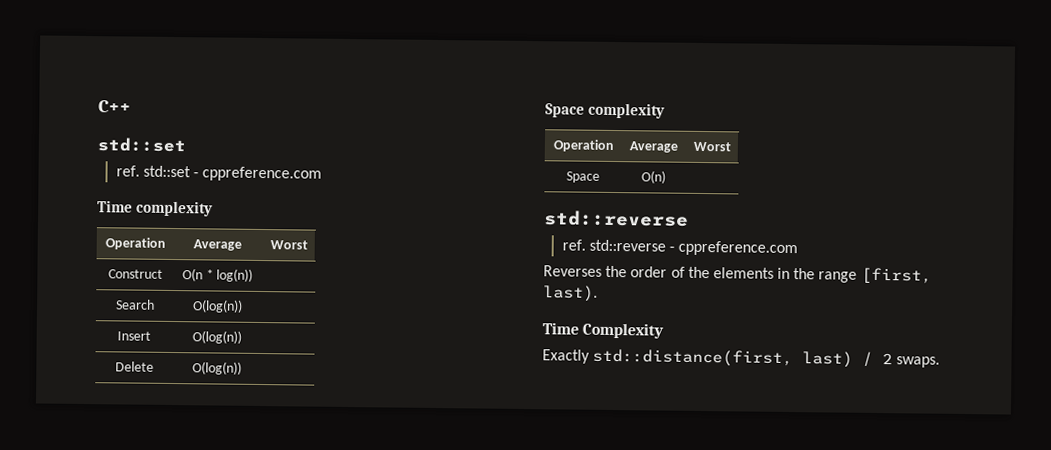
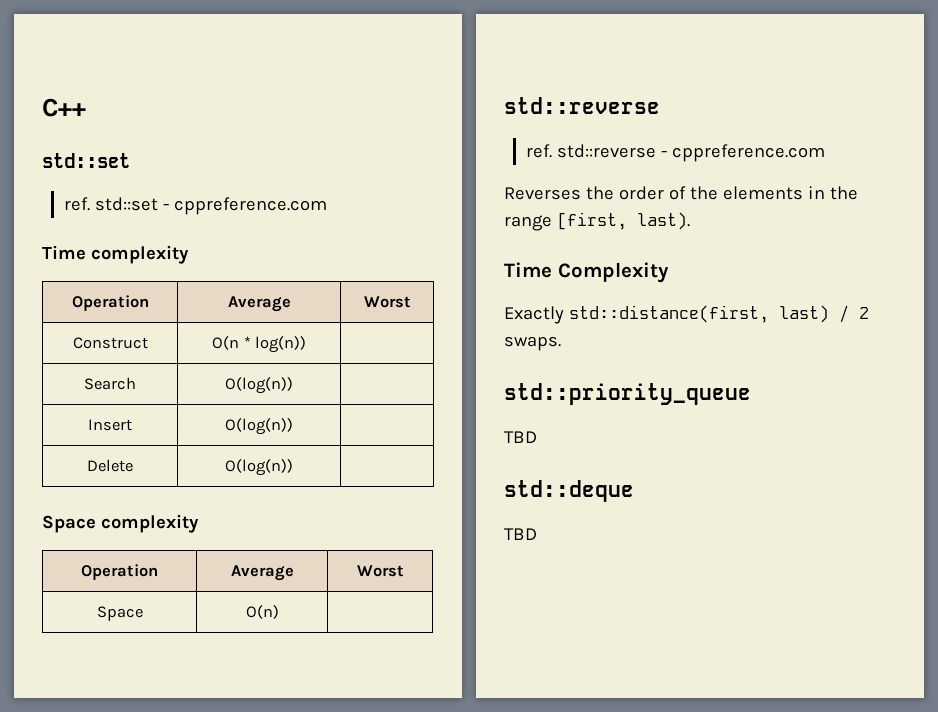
+ std::priority_queue
+ TBD
+ std::deque
+ TBD

